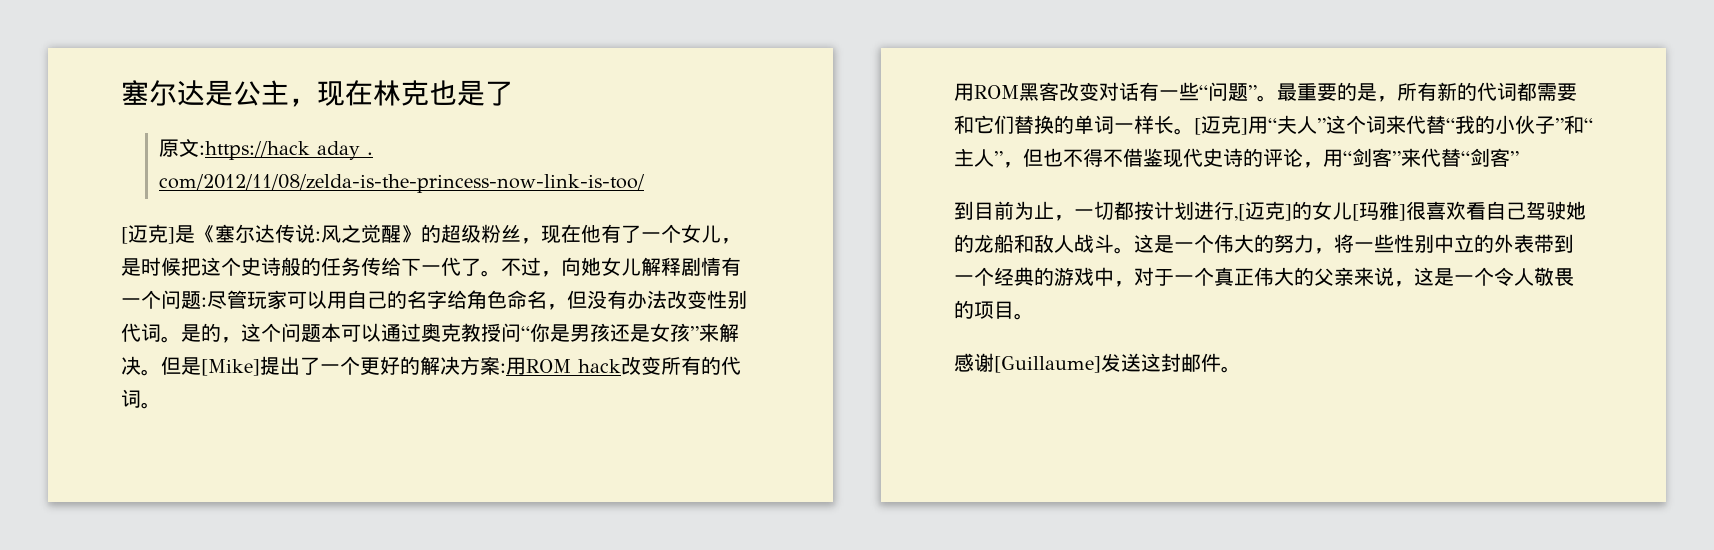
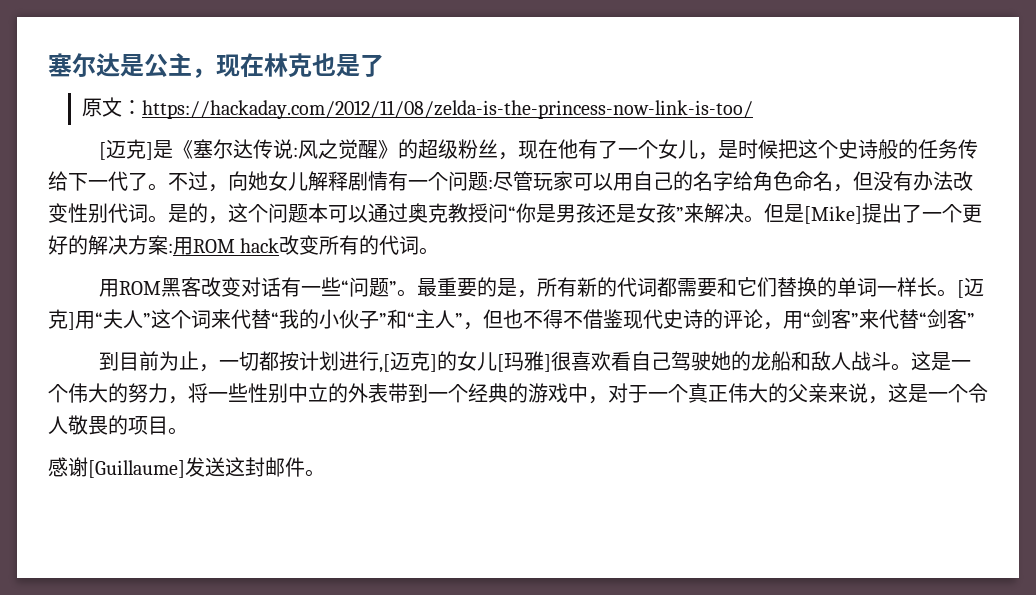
- 原文:https://hack aday . com/2012/11/08/zelda-is-the-princess-now-link-is-too/
+ 原文：https://hackaday.com/2012/11/08/zelda-is-the-princess-now-link-is-too/

